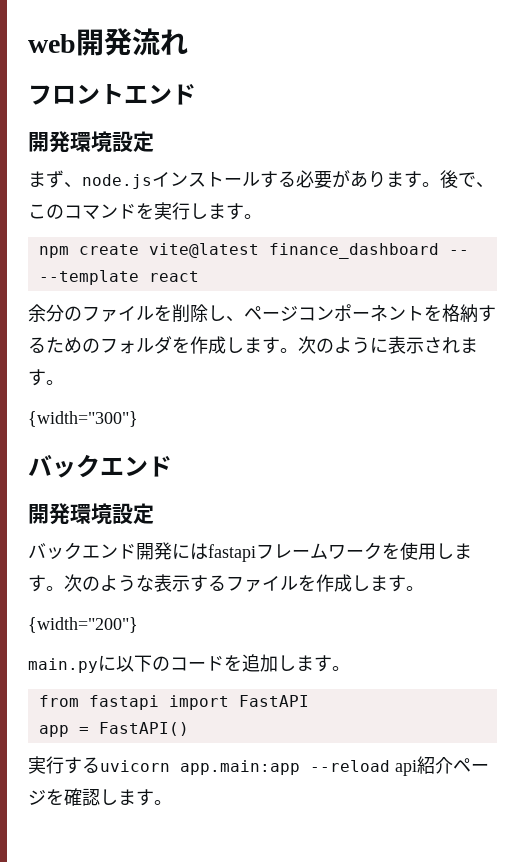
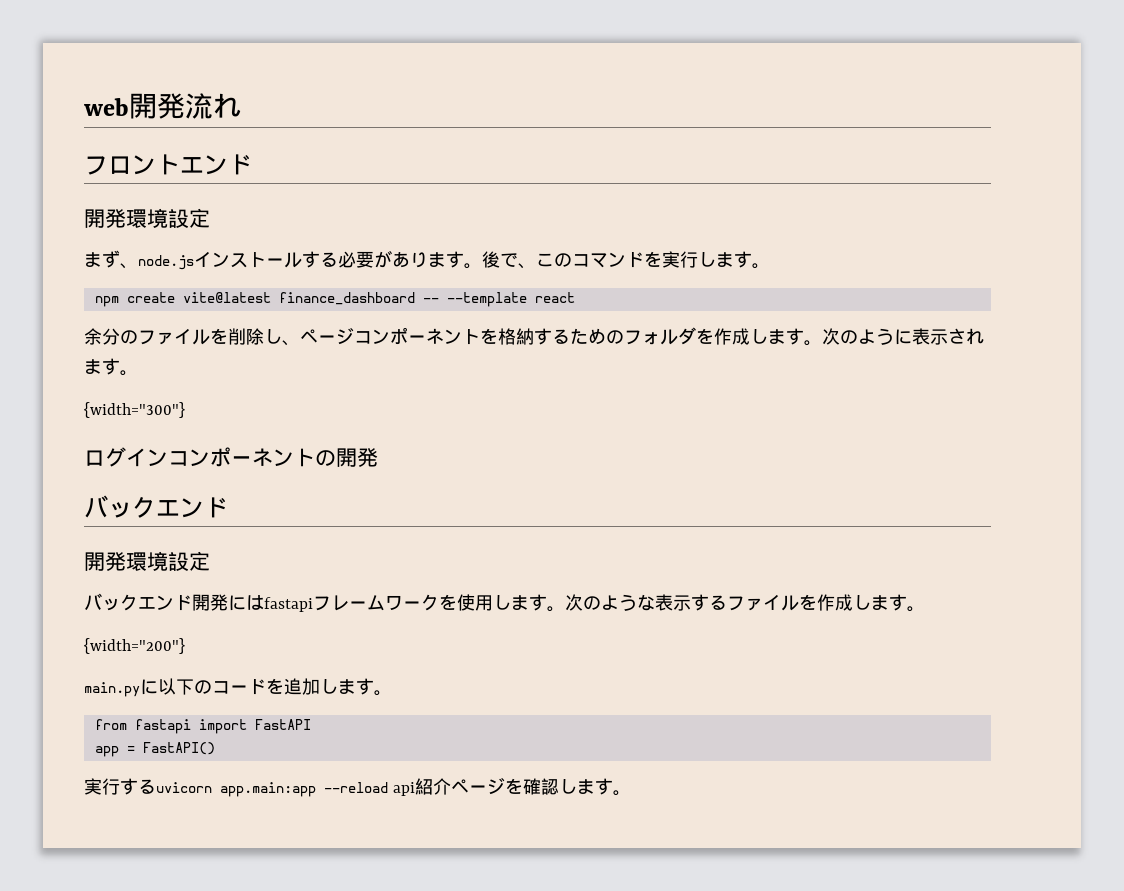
+ ログインコンポーネントの開発

